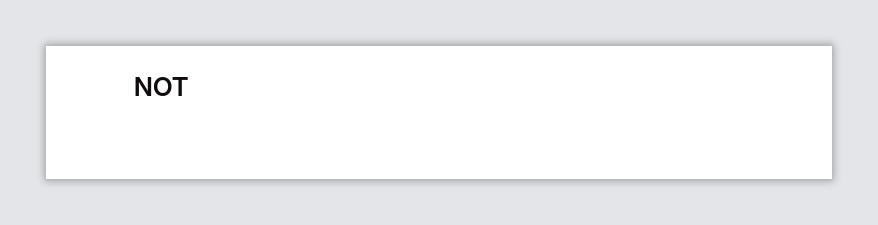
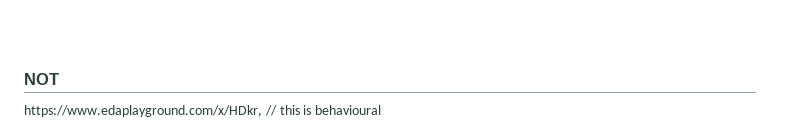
+ https://www.edaplayground.com/x/HDkr, // this is behavioural

